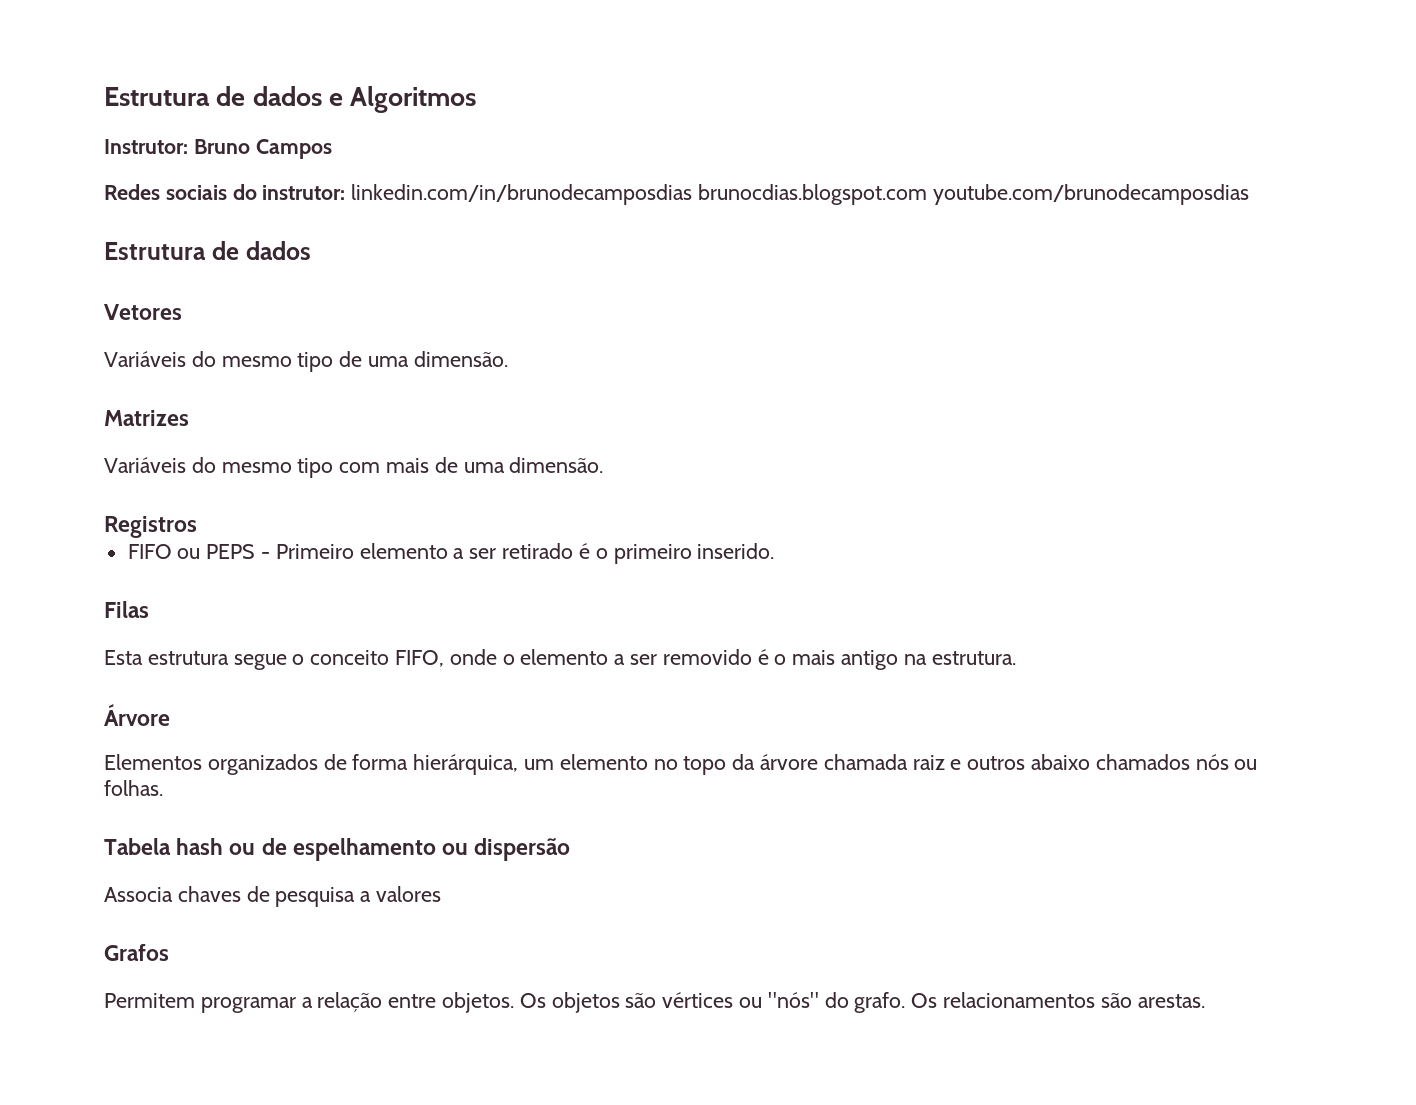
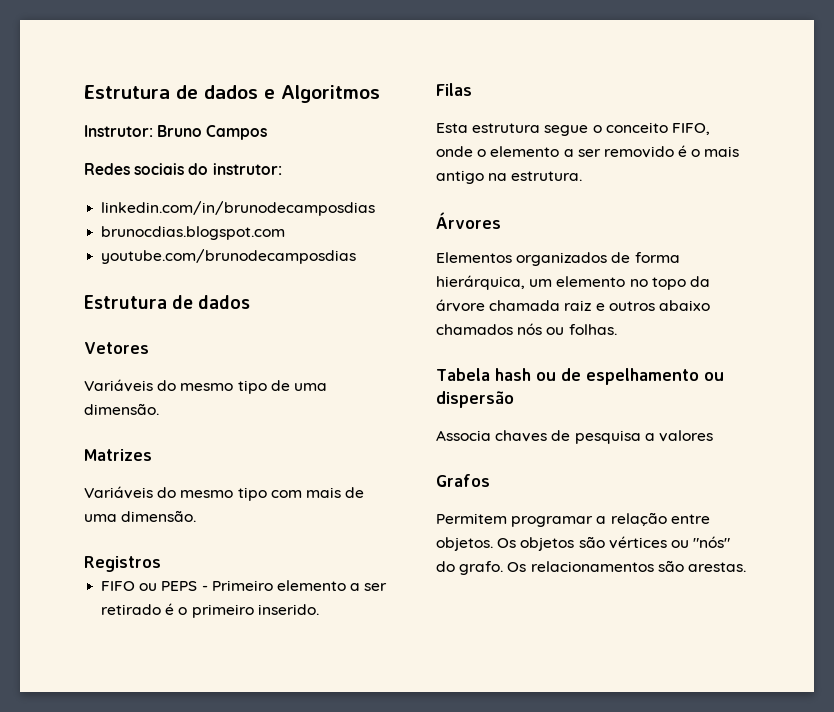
- Redes sociais do instrutor: linkedin.com/in/brunodecamposdias brunocdias.blogspot.com youtube.com/brunodecamposdias
+ Redes sociais do instrutor:
+ linkedin.com/in/brunodecamposdias
+ brunocdias.blogspot.com
+ youtube.com/brunodecamposdias
- Árvore
+ Árvores

